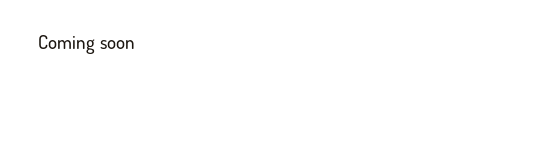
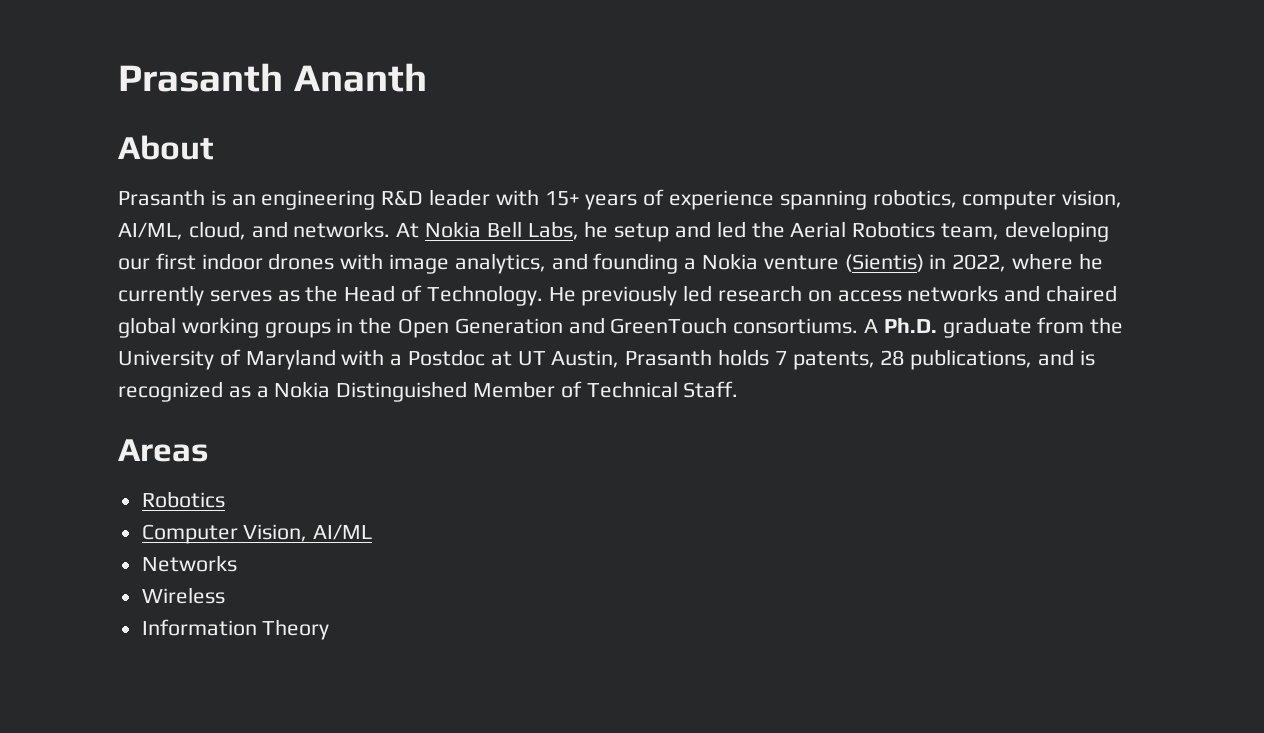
- Coming soon
+ Prasanth Ananth
+ About
+ Prasanth is an engineering R&D leader with 15+ years of experience spanning robotics, computer vision, AI/ML, cloud, and networks. At Nokia Bell Labs, he setup and led the Aerial Robotics team, developing our first indoor drones with image analytics, and founding a Nokia venture (Sientis) in 2022, where he currently serves as the Head of Technology. He previously led research on access networks and chaired global working groups in the Open Generation and GreenTouch consortiums. A Ph.D. graduate from the University of Maryland with a Postdoc at UT Austin, Prasanth holds 7 patents, 28 publications, and is recognized as a Nokia Distinguished Member of Technical Staff.
+ Areas
+ Robotics
+ Computer Vision, AI/ML
+ Networks
+ Wireless
+ Information Theory

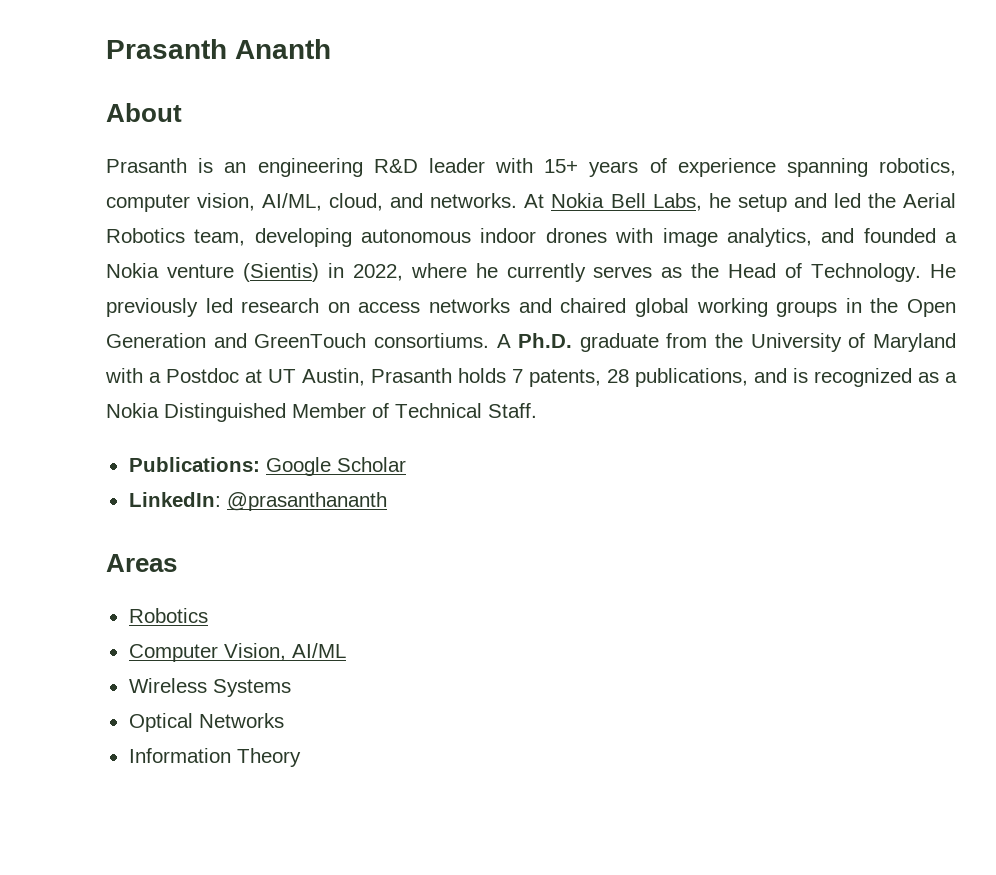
- At Nokia Bell Labs, he setup and led the Aerial Robotics team, developing our first indoor drones with image analytics, and founding a Nokia venture (Sientis) in 2022, where he currently serves as the Head of Technology.
+ At Nokia Bell Labs, he setup and led the Aerial Robotics team, developing autonomous indoor drones with image analytics, and founded a Nokia venture (Sientis) in 2022, where he currently serves as the Head of Technology.
+ Publications: Google Scholar
+ LinkedIn: @prasanthananth
- Networks
+ Wireless Systems
+ Optical Networks
- Wireless

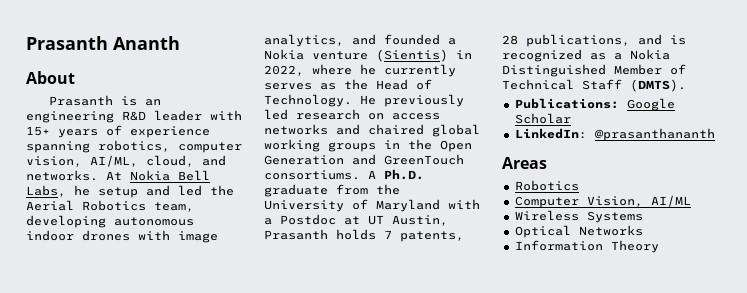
- A Ph.D. graduate from the University of Maryland with a Postdoc at UT Austin, Prasanth holds 7 patents, 28 publications, and is recognized as a Nokia Distinguished Member of Technical Staff.
+ A Ph.D. graduate from the University of Maryland with a Postdoc at UT Austin, Prasanth holds 7 patents, 28 publications, and is recognized as a Nokia Distinguished Member of Technical Staff (DMTS).

